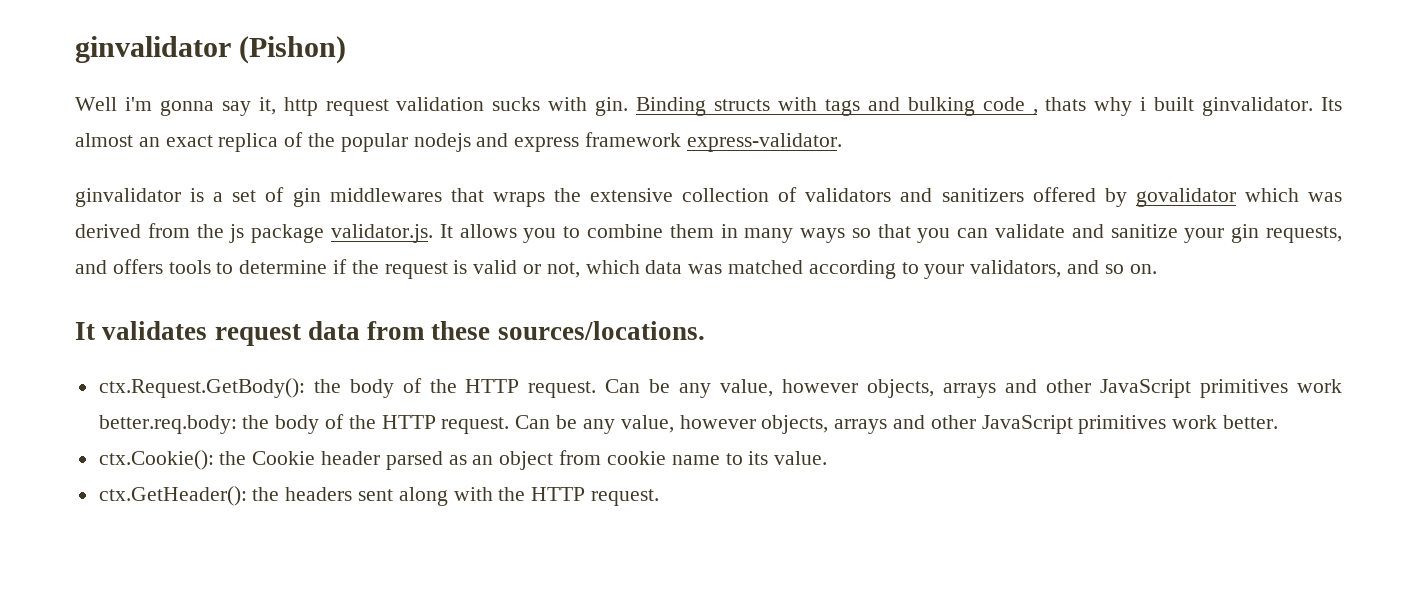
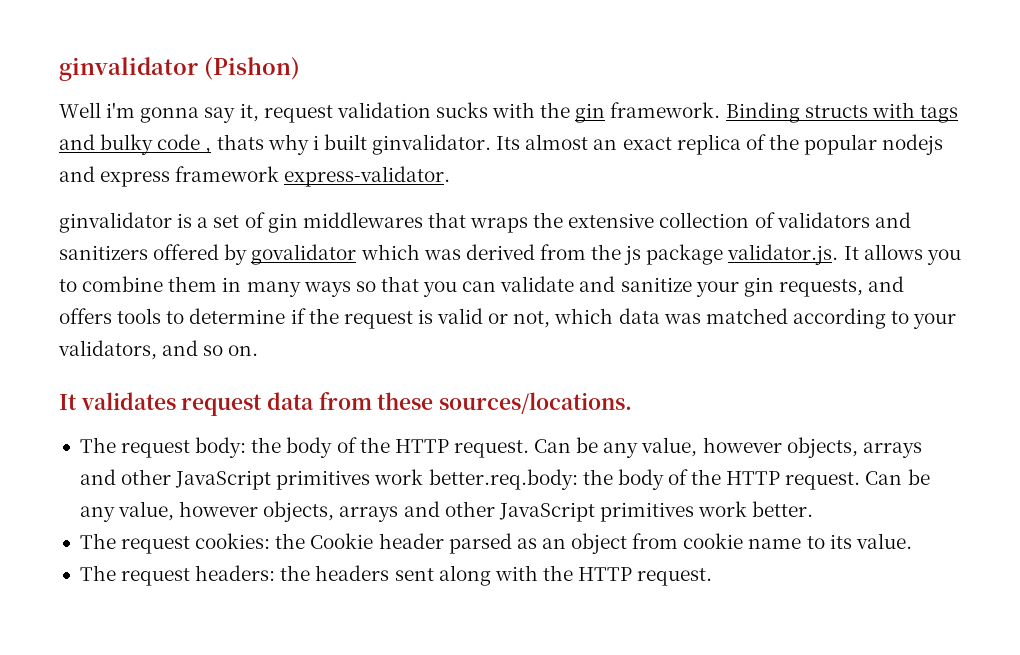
- Well i'm gonna say it, http request validation sucks with gin.
+ Well i'm gonna say it, request validation sucks with the gin framework.
- Binding structs with tags and bulking code , thats why i built ginvalidator.
+ Binding structs with tags and bulky code , thats why i built ginvalidator.
- ctx.Request.GetBody(): the body of the HTTP request.
+ The request body: the body of the HTTP request.
- ctx.Cookie(): the Cookie header parsed as an object from cookie name to its value.
+ The request cookies: the Cookie header parsed as an object from cookie name to its value.
- ctx.GetHeader(): the headers sent along with the HTTP request.
+ The request headers: the headers sent along with the HTTP request.

